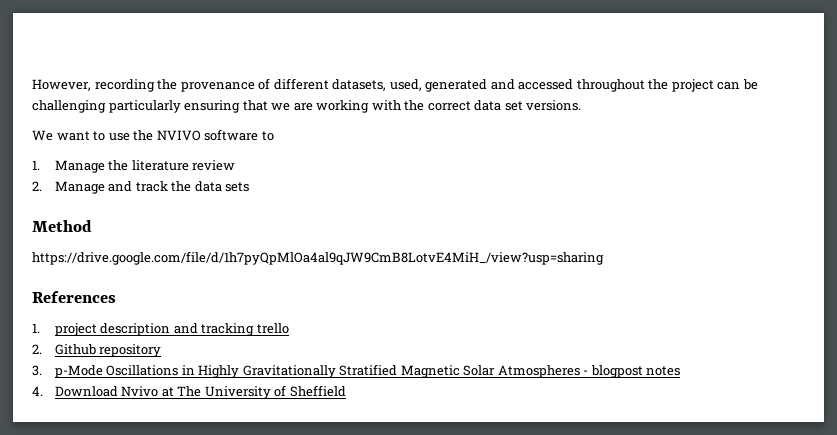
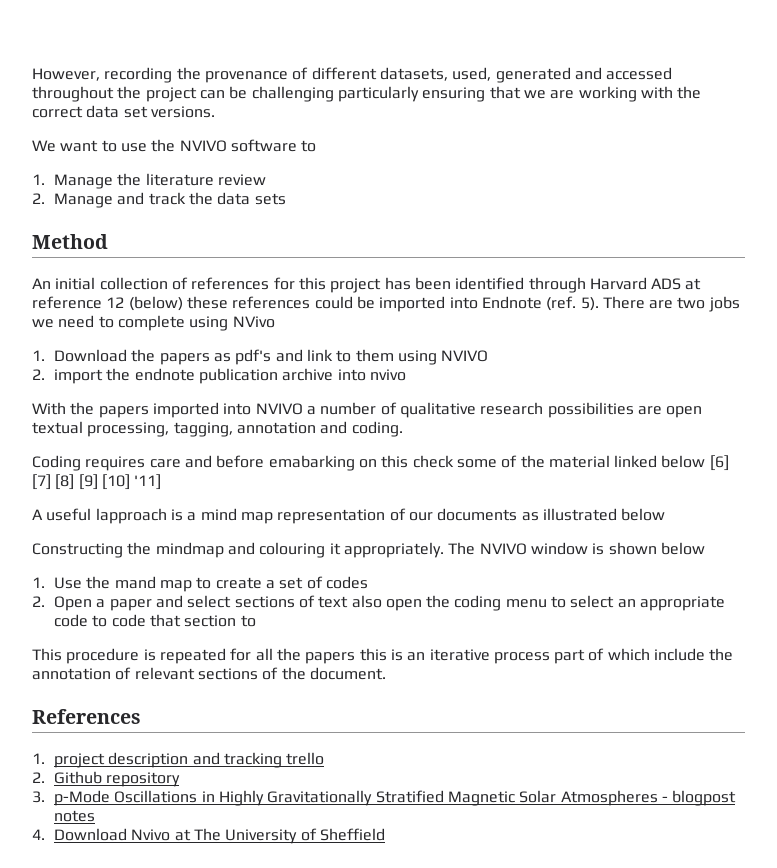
- https://drive.google.com/file/d/1h7pyQpMlOa4al9qJW9CmB8LotvE4MiH_/view?usp=sharing
+ An initial collection of references for this project has been identified through Harvard ADS at reference 12 (below) these references could be imported into Endnote (ref. 5). There are two jobs we need to complete using NVivo
+ 1. Download the papers as pdf's and link to them using NVIVO
+ 2. import the endnote publication archive into nvivo
+ With the papers imported into NVIVO a number of qualitative research possibilities are open textual processing, tagging, annotation and coding.
+ Coding requires care and before emabarking on this check some of the material linked below [6] [7] [8] [9] [10] '11]
+ A useful lapproach is a mind map representation of our documents as illustrated below
+ Constructing the mindmap and colouring it appropriately. The NVIVO window is shown below
+ 1. Use the mand map to create a set of codes
+ 2. Open a paper and select sections of text also open the coding menu to select an appropriate code to code that section to
+ This procedure is repeated for all the papers this is an iterative process part of which include the annotation of relevant sections of the document.

